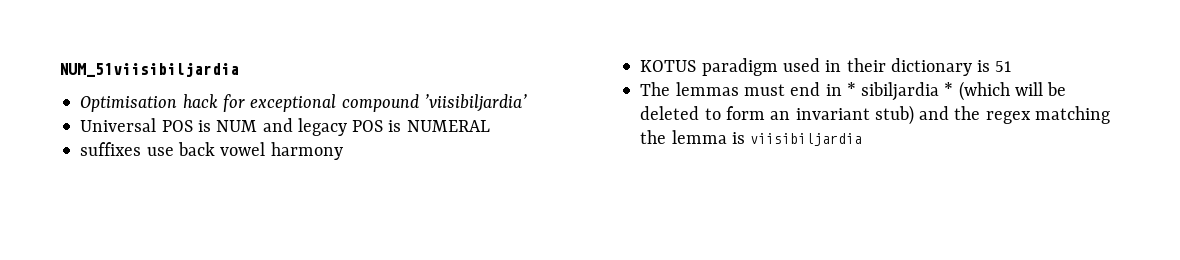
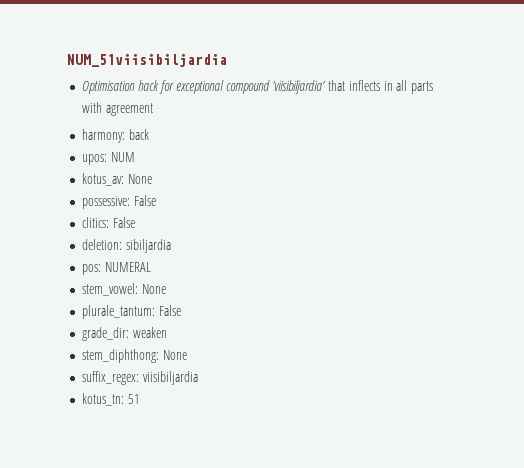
- Optimisation hack for exceptional compound ’viisibiljardia’
- Universal POS is NUM and legacy POS is NUMERAL
- suffixes use back vowel harmony
- KOTUS paradigm used in their dictionary is 51
- The lemmas must end in * sibiljardia * (which will be deleted to form an invariant stub) and the regex matching the lemma is viisibiljardia
+ Optimisation hack for exceptional compound ’viisibiljardia’ that inflects in all parts with agreement
+ harmony: back
+ upos: NUM
+ kotus_av: None
+ possessive: False
+ clitics: False
+ deletion: sibiljardia
+ pos: NUMERAL
+ stem_vowel: None
+ plurale_tantum: False
+ grade_dir: weaken
+ stem_diphthong: None
+ suffix_regex: viisibiljardia
+ kotus_tn: 51

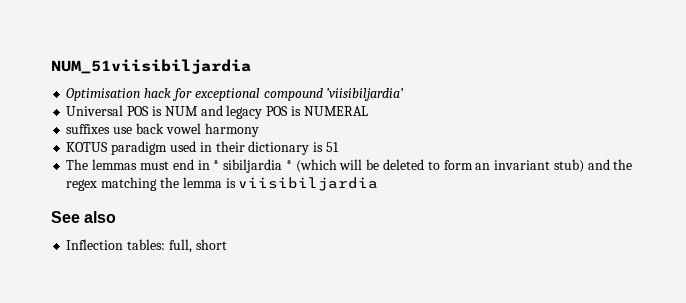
- Optimisation hack for exceptional compound ’viisibiljardia’ that inflects in all parts with agreement
- harmony: back
- upos: NUM
- kotus_av: None
- possessive: False
- clitics: False
- deletion: sibiljardia
- pos: NUMERAL
- stem_vowel: None
- plurale_tantum: False
- grade_dir: weaken
- stem_diphthong: None
- suffix_regex: viisibiljardia
- kotus_tn: 51
+ Optimisation hack for exceptional compound ’viisibiljardia’
+ Universal POS is NUM and legacy POS is NUMERAL
+ suffixes use back vowel harmony
+ KOTUS paradigm used in their dictionary is 51
+ The lemmas must end in * sibiljardia * (which will be deleted to form an invariant stub) and the regex matching the lemma is viisibiljardia
+ See also
+ Inflection tables: full, short

